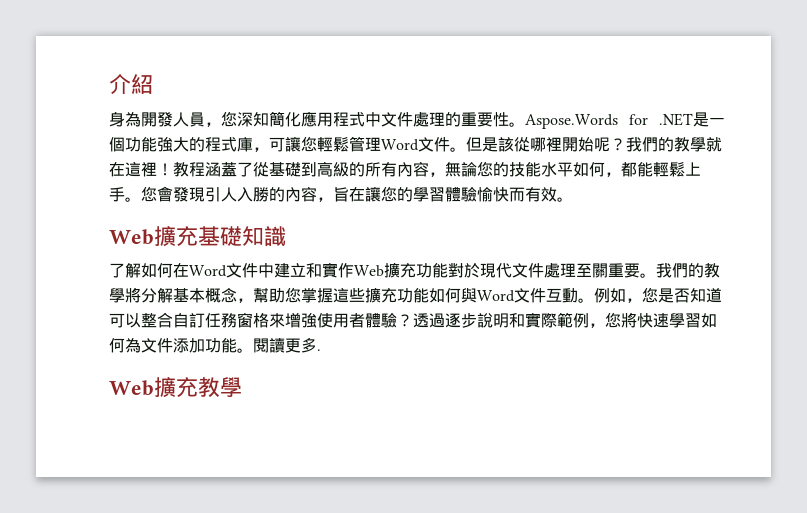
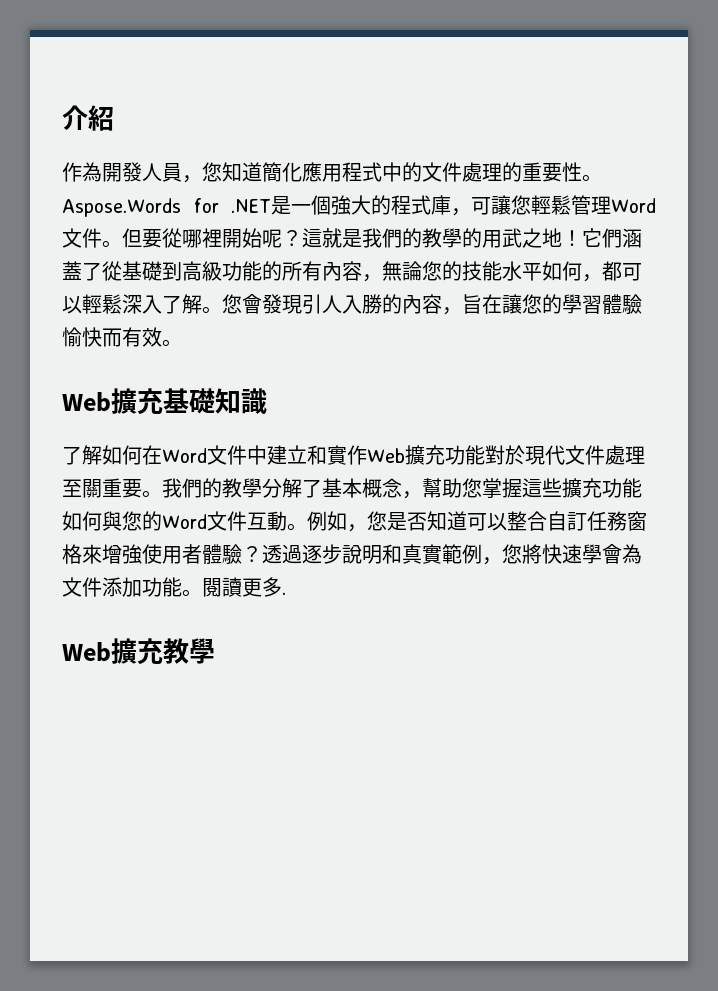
- 身為開發人員，您深知簡化應用程式中文件處理的重要性。
+ 作為開發人員，您知道簡化應用程式中的文件處理的重要性。
- Aspose.Words for .NET是一個功能強大的程式庫，可讓您輕鬆管理Word文件。
+ Aspose.Words for .NET是一個強大的程式庫，可讓您輕鬆管理Word文件。
- 但是該從哪裡開始呢？
+ 但要從哪裡開始呢？
- 我們的教學就在這裡！教程涵蓋了從基礎到高級的所有內容，無論您的技能水平如何，都能輕鬆上手。
+ 這就是我們的教學的用武之地！它們涵蓋了從基礎到高級功能的所有內容，無論您的技能水平如何，都可以輕鬆深入了解。
- 我們的教學將分解基本概念，幫助您掌握這些擴充功能如何與Word文件互動。
+ 我們的教學分解了基本概念，幫助您掌握這些擴充功能如何與您的Word文件互動。
- 透過逐步說明和實際範例，您將快速學習如何為文件添加功能。
+ 透過逐步說明和真實範例，您將快速學會為文件添加功能。

